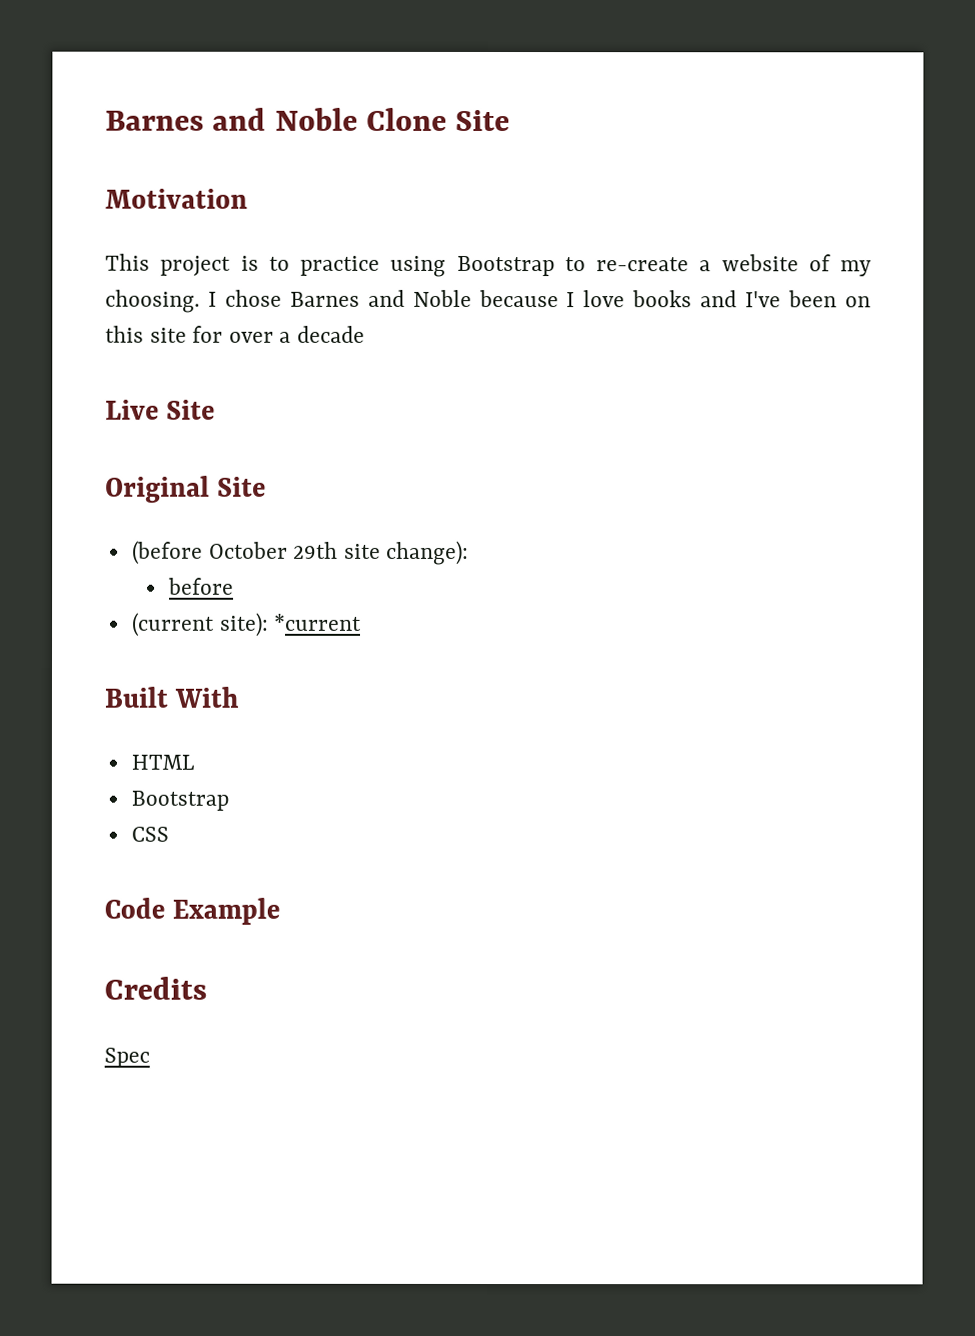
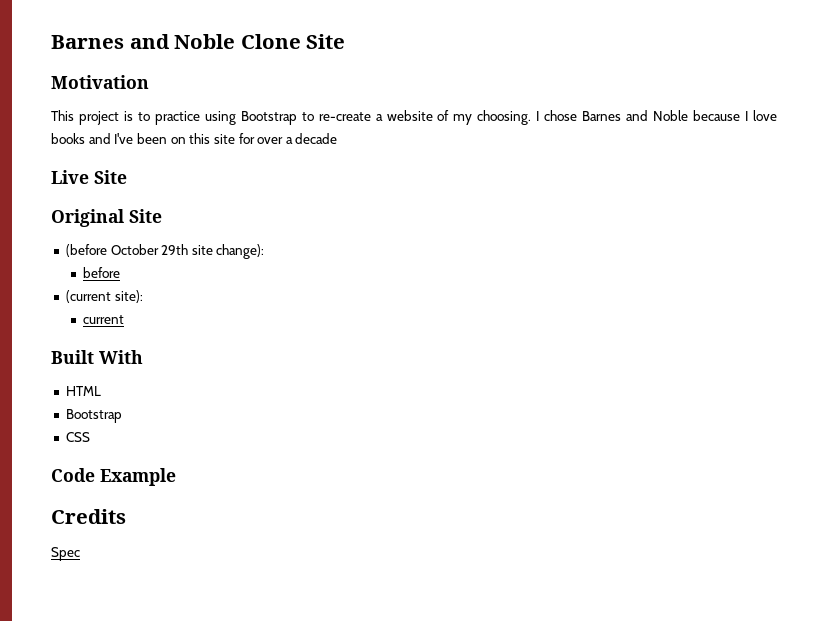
- (current site): *current
+ (current site):
+ current

